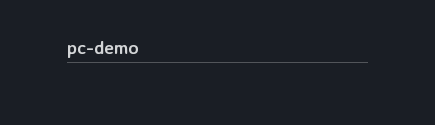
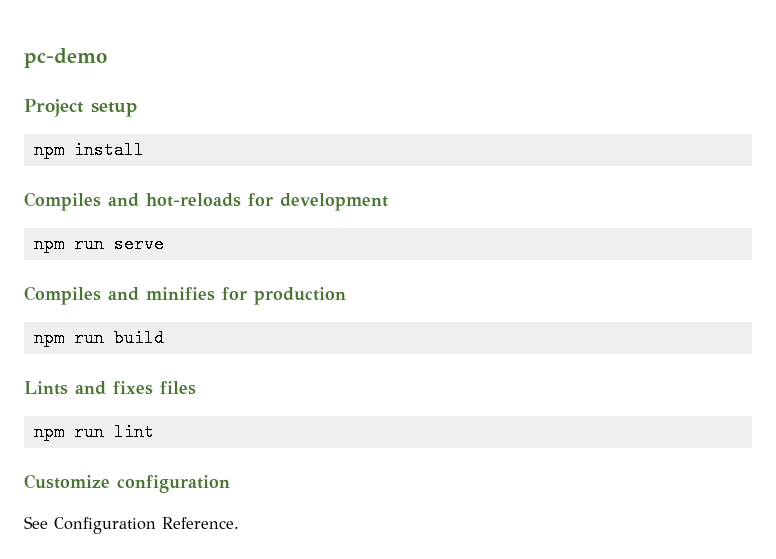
+ Project setup
+ npm install
+ Compiles and hot-reloads for development
+ npm run serve
+ Compiles and minifies for production
+ npm run build
+ Lints and fixes files
+ npm run lint
+ Customize configuration
+ See Configuration Reference.

